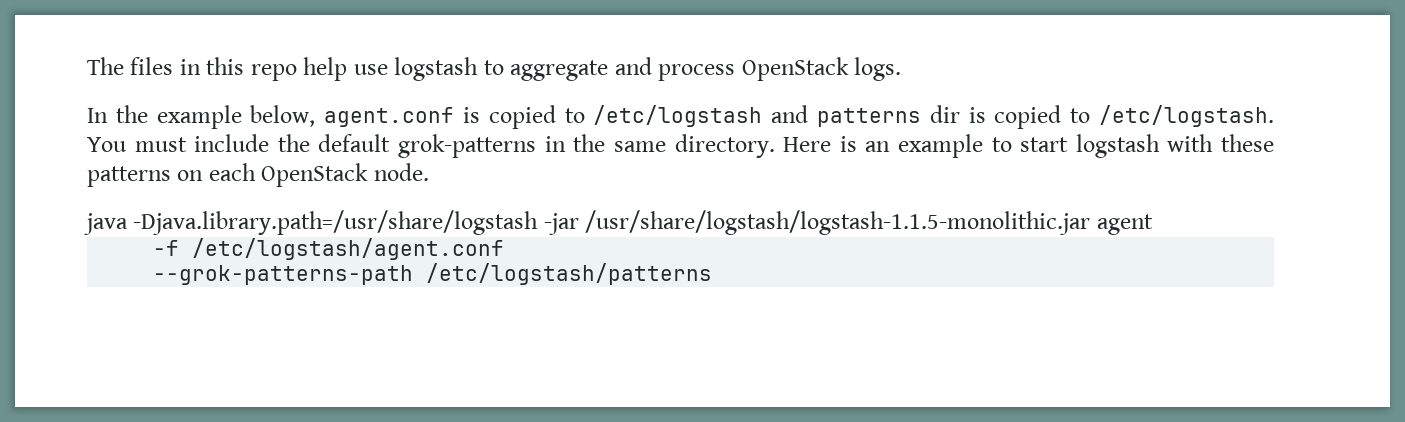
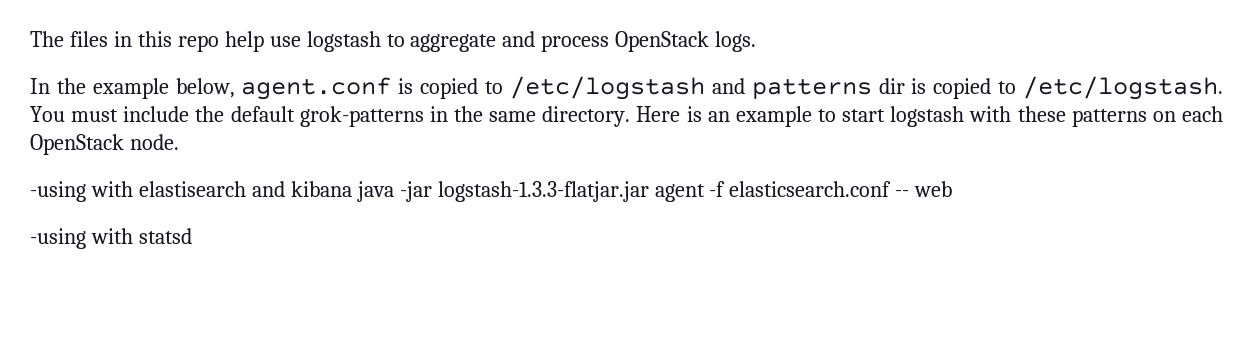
- java -Djava.library.path=/usr/share/logstash -jar /usr/share/logstash/logstash-1.1.5-monolithic.jar agent
- -f /etc/logstash/agent.conf
- --grok-patterns-path /etc/logstash/patterns
+ -using with elastisearch and kibana java -jar logstash-1.3.3-flatjar.jar agent -f elasticsearch.conf -- web
+ -using with statsd

